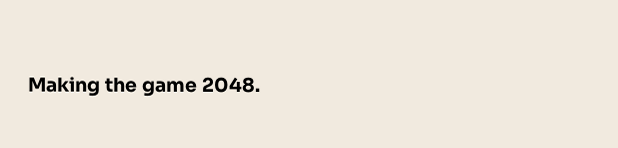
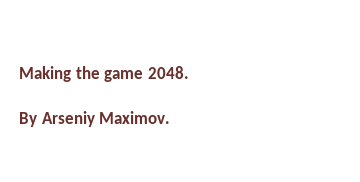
+ By Arseniy Maximov.

